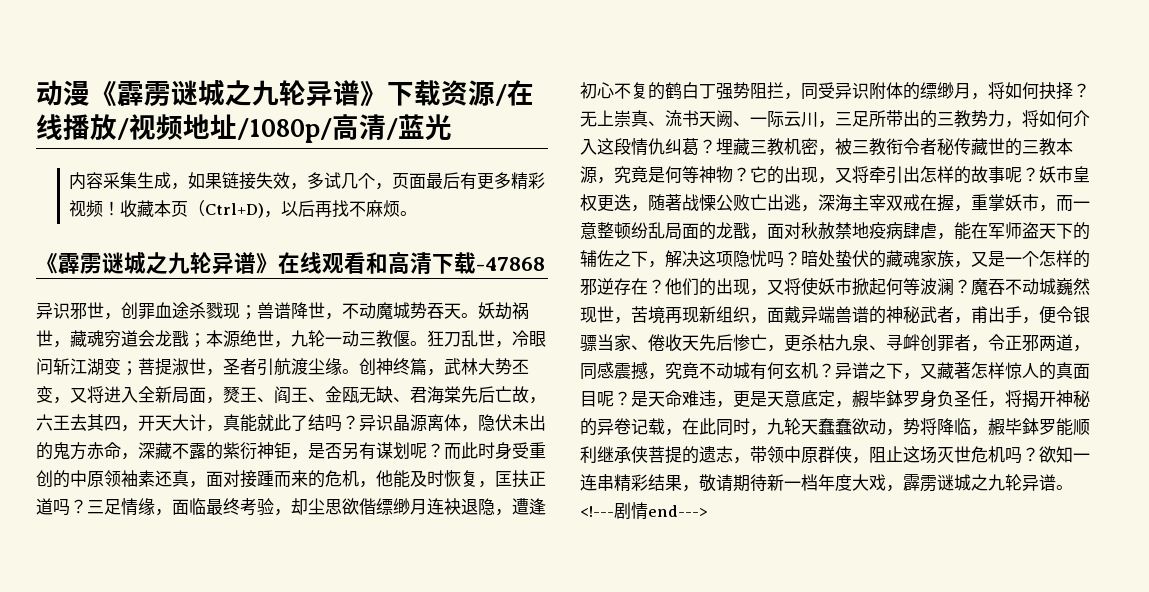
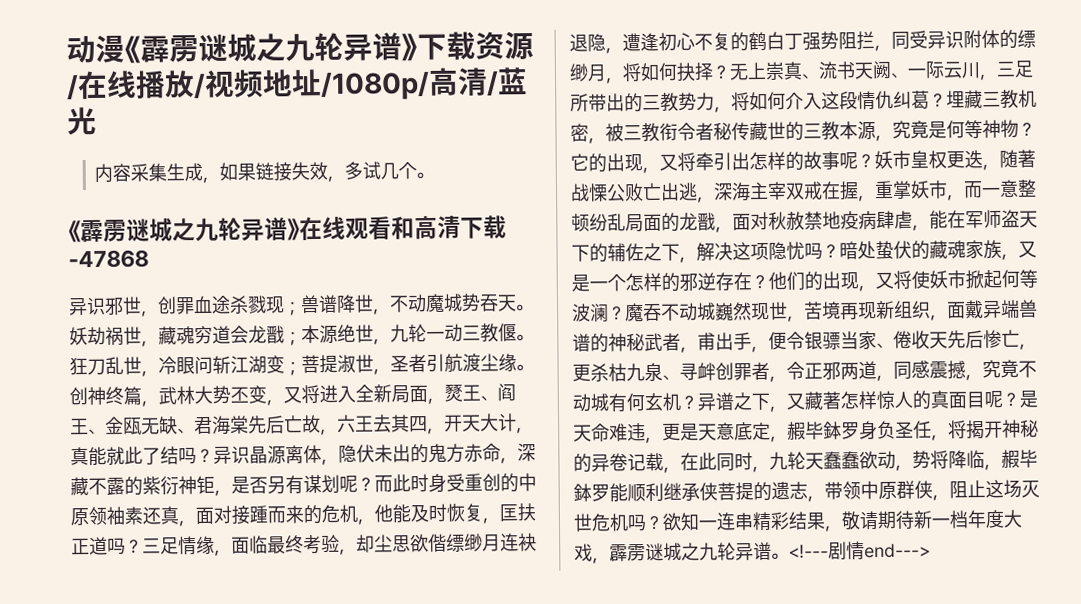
- 内容采集生成，如果链接失效，多试几个，页面最后有更多精彩视频！收藏本页（Ctrl+D)，以后再找不麻烦。
+ 内容采集生成，如果链接失效，多试几个。

